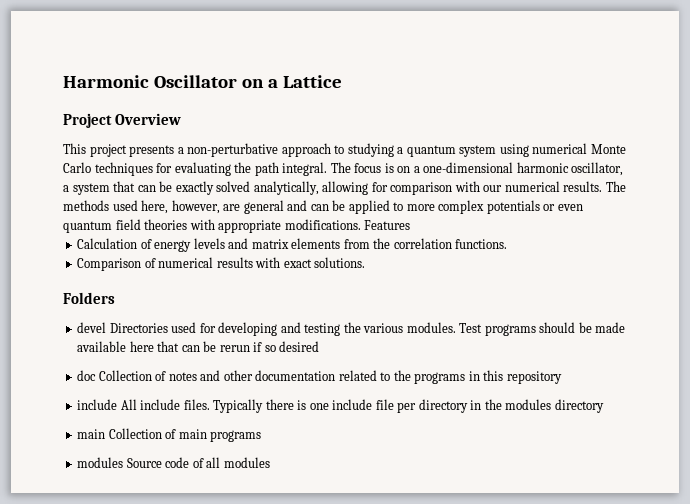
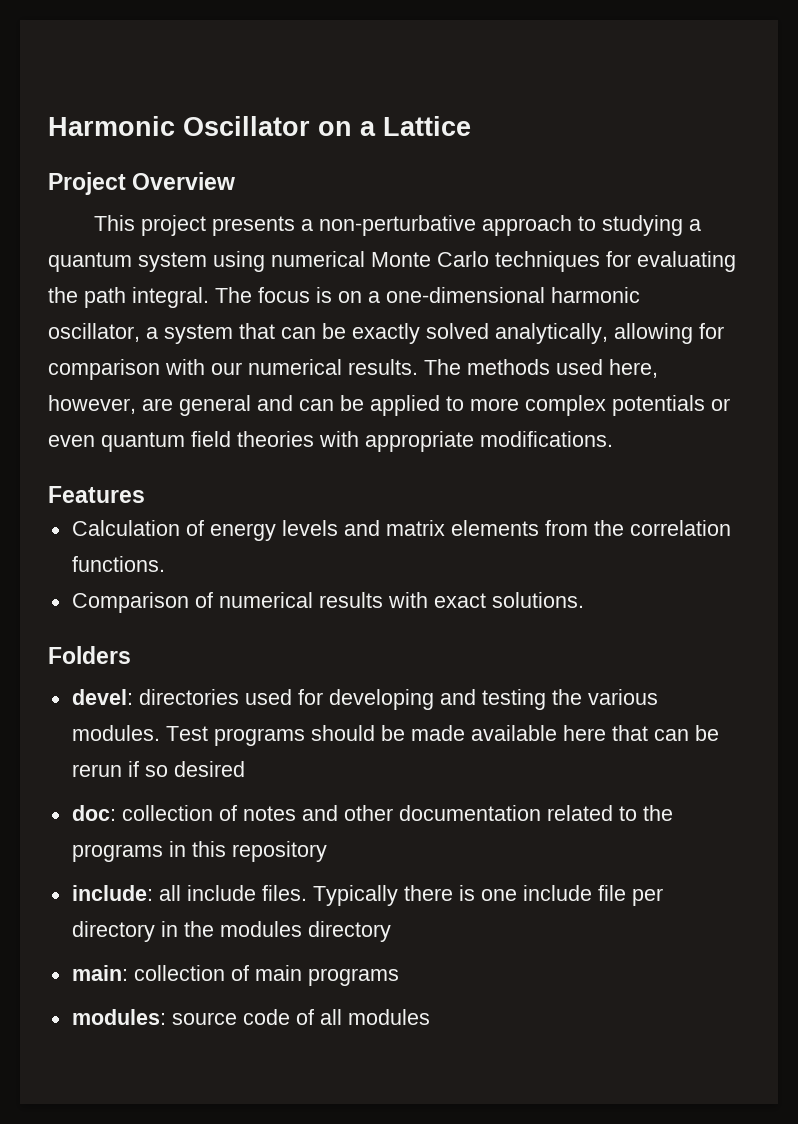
- The methods used here, however, are general and can be applied to more complex potentials or even quantum field theories with appropriate modifications. Features
+ The methods used here, however, are general and can be applied to more complex potentials or even quantum field theories with appropriate modifications.
+ Features
- devel Directories used for developing and testing the various modules.
+ devel: directories used for developing and testing the various modules.
- doc Collection of notes and other documentation related to the programs in this repository
+ doc: collection of notes and other documentation related to the programs in this repository
- include All include files.
+ include: all include files.
- main Collection of main programs
+ main: collection of main programs
- modules Source code of all modules
+ modules: source code of all modules

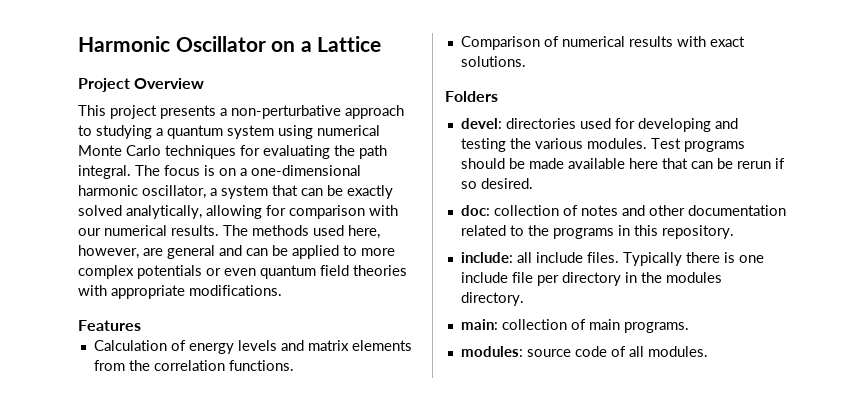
- Test programs should be made available here that can be rerun if so desired
+ Test programs should be made available here that can be rerun if so desired.
- doc: collection of notes and other documentation related to the programs in this repository
+ doc: collection of notes and other documentation related to the programs in this repository.
- Typically there is one include file per directory in the modules directory
+ Typically there is one include file per directory in the modules directory.
- main: collection of main programs
+ main: collection of main programs.
- modules: source code of all modules
+ modules: source code of all modules.

